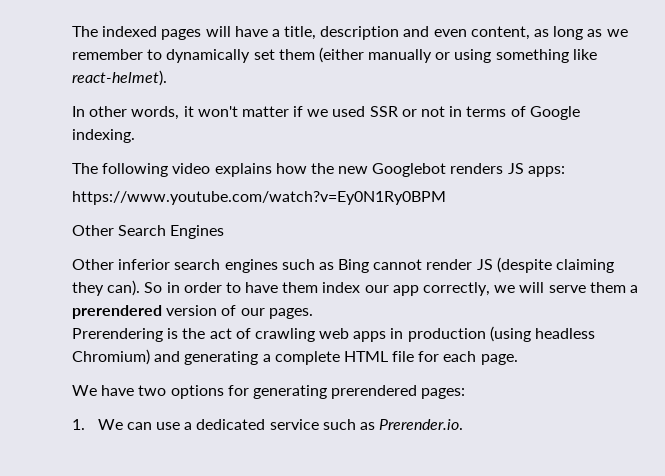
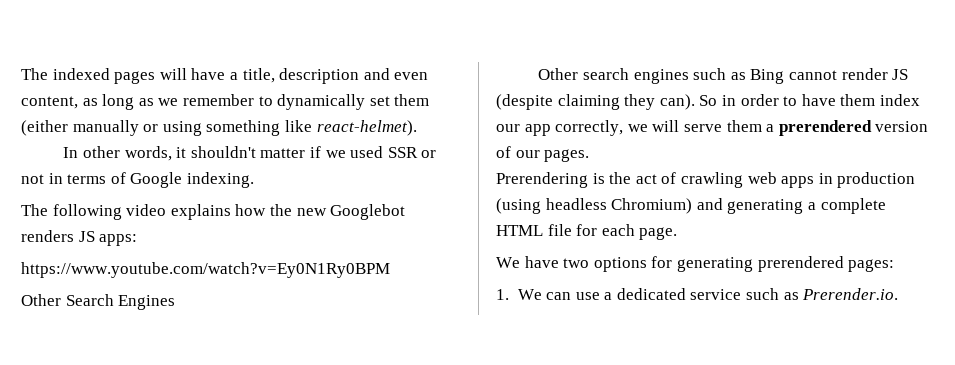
- In other words, it won't matter if we used SSR or not in terms of Google indexing.
+ In other words, it shouldn't matter if we used SSR or not in terms of Google indexing.
- Other inferior search engines such as Bing cannot render JS (despite claiming they can).
+ Other search engines such as Bing cannot render JS (despite claiming they can).

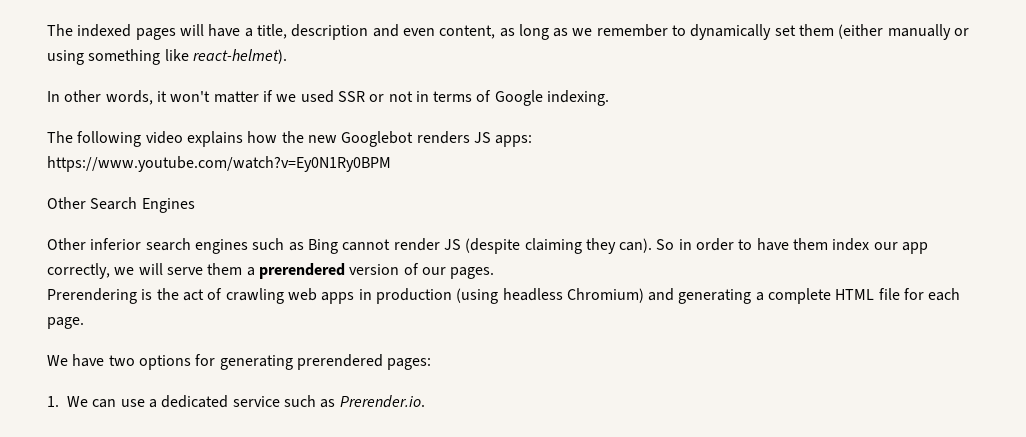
- In other words, it shouldn't matter if we used SSR or not in terms of Google indexing.
+ In other words, it won't matter if we used SSR or not in terms of Google indexing.
- Other search engines such as Bing cannot render JS (despite claiming they can).
+ Other inferior search engines such as Bing cannot render JS (despite claiming they can).

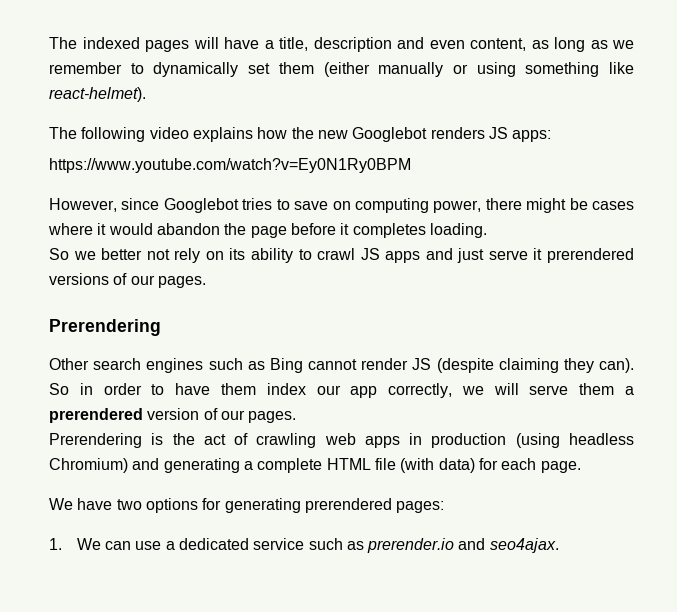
- In other words, it won't matter if we used SSR or not in terms of Google indexing.
- Other Search Engines
- Other inferior search engines such as Bing cannot render JS (despite claiming they can).
+ However, since Googlebot tries to save on computing power, there might be cases where it would abandon the page before it completes loading.
+ So we better not rely on its ability to crawl JS apps and just serve it prerendered versions of our pages.
+ Prerendering
+ Other search engines such as Bing cannot render JS (despite claiming they can).
- Prerendering is the act of crawling web apps in production (using headless Chromium) and generating a complete HTML file for each page.
+ Prerendering is the act of crawling web apps in production (using headless Chromium) and generating a complete HTML file (with data) for each page.
- 1. We can use a dedicated service such as Prerender.io.
+ 1. We can use a dedicated service such as prerender.io and seo4ajax.

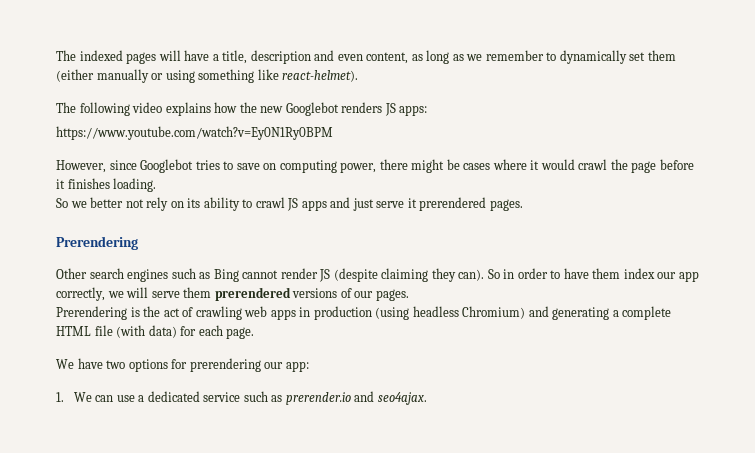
- However, since Googlebot tries to save on computing power, there might be cases where it would abandon the page before it completes loading.
+ However, since Googlebot tries to save on computing power, there might be cases where it would crawl the page before it finishes loading.
- So we better not rely on its ability to crawl JS apps and just serve it prerendered versions of our pages.
+ So we better not rely on its ability to crawl JS apps and just serve it prerendered pages.
- So in order to have them index our app correctly, we will serve them a prerendered version of our pages.
+ So in order to have them index our app correctly, we will serve them prerendered versions of our pages.
- We have two options for generating prerendered pages:
+ We have two options for prerendering our app:

